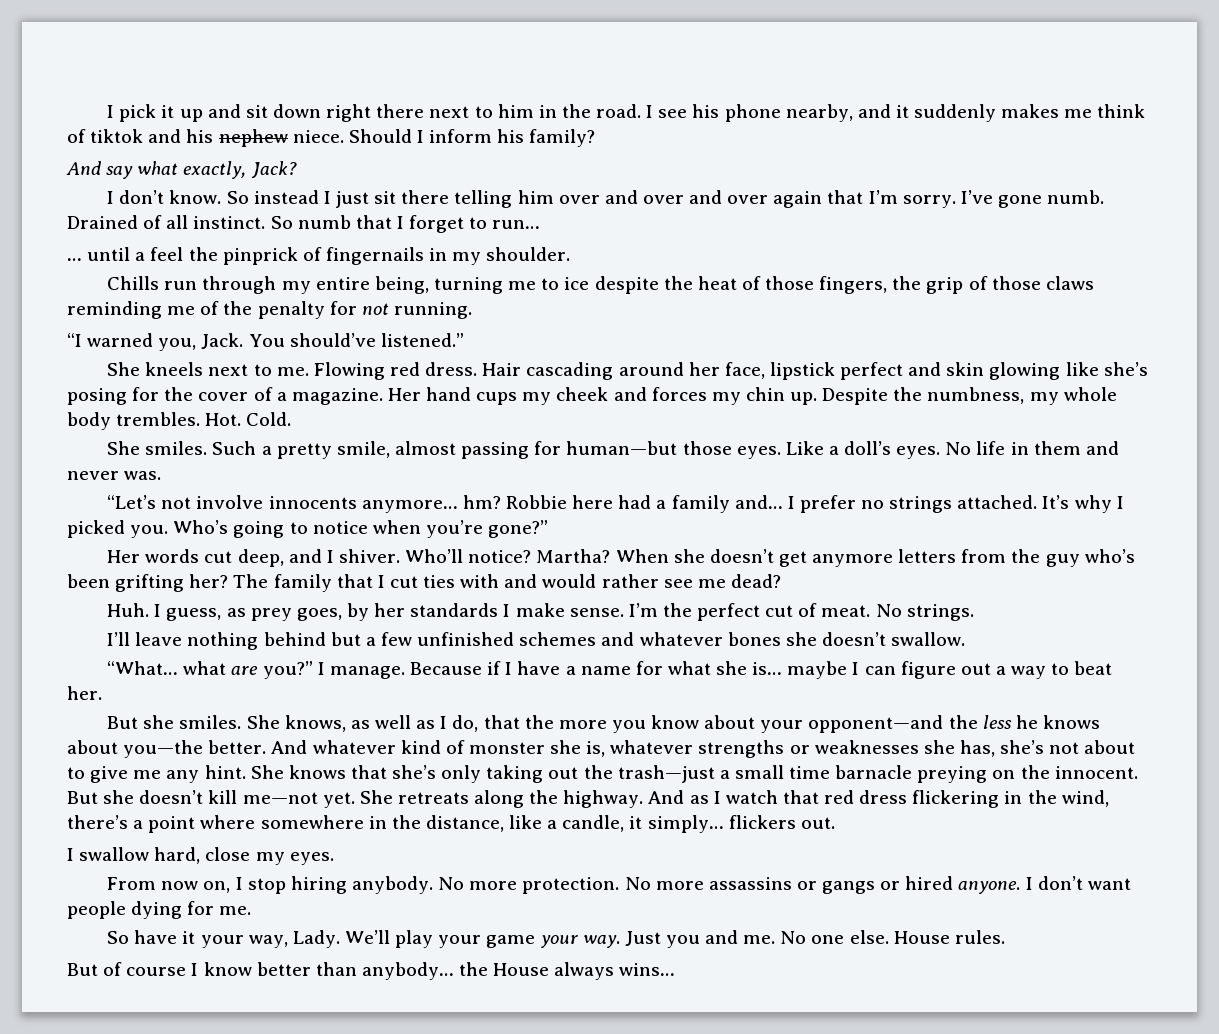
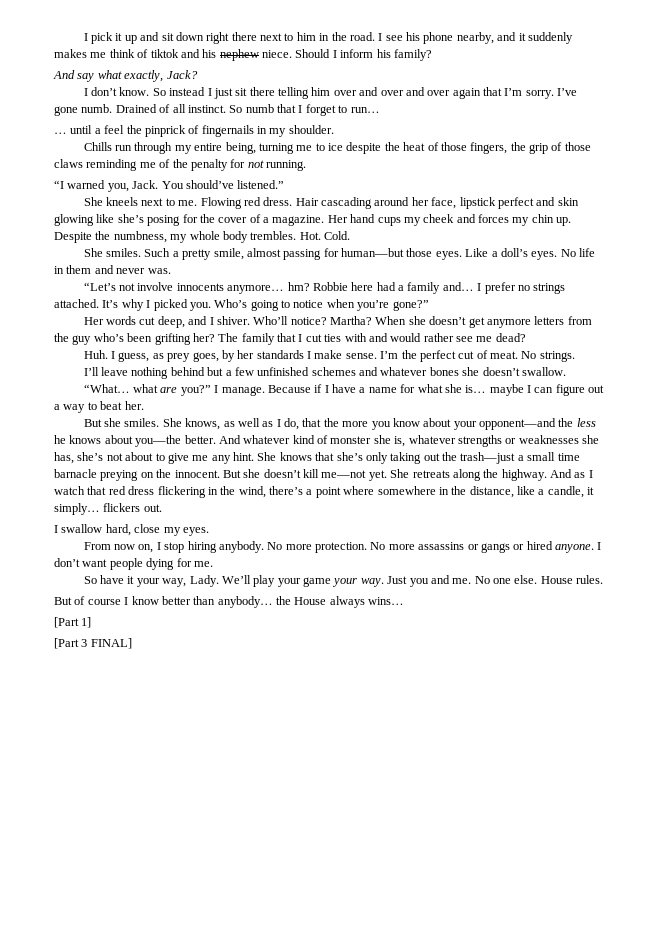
+ [Part 1]
+ [Part 3 FINAL]

